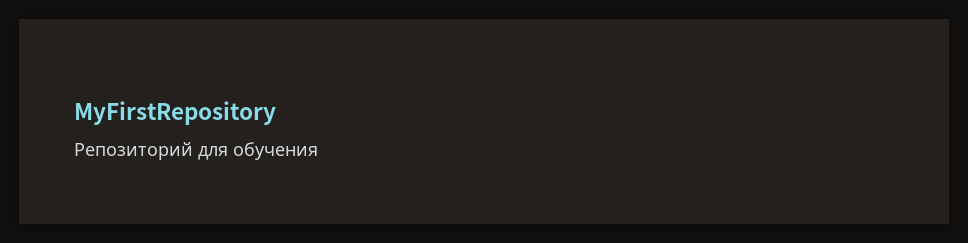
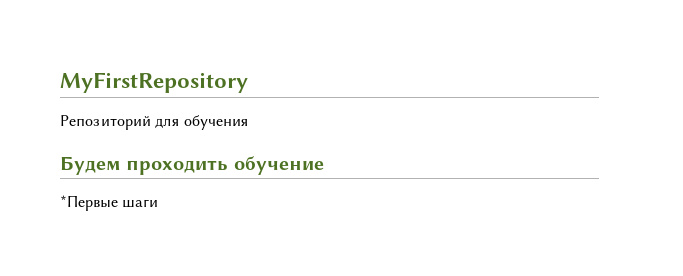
+ Будем проходить обучение
+ *Первые шаги

